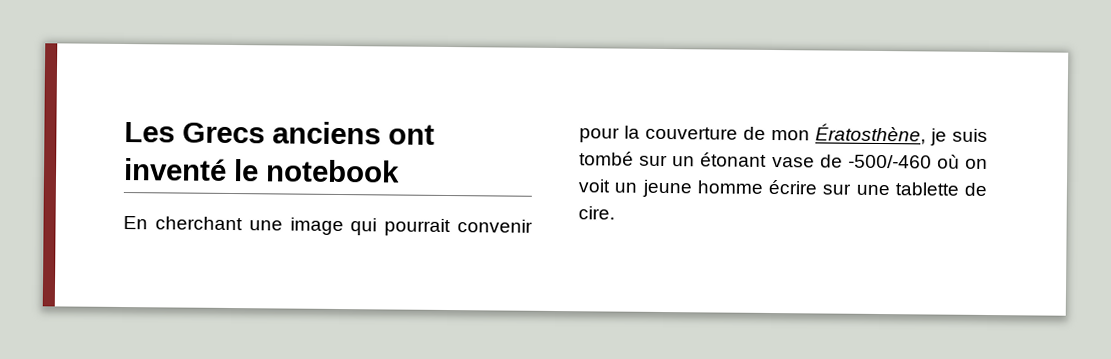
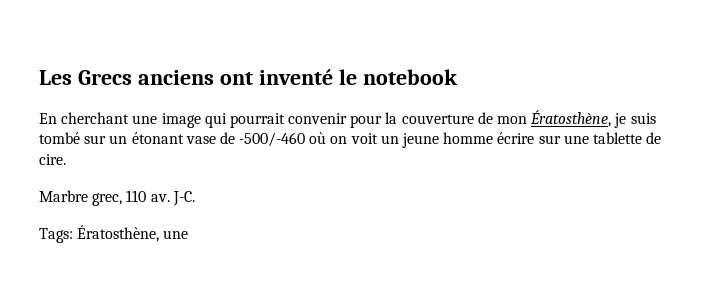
+ Marbre grec, 110 av. J-C.
+ Tags: Ératosthène, une

